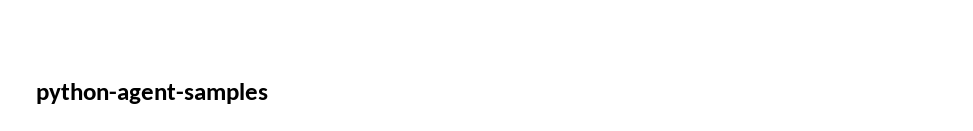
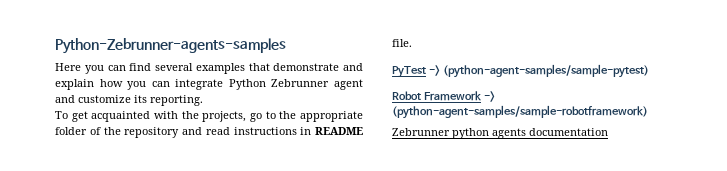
- python-agent-samples
+ Python-Zebrunner-agents-samples
+ Here you can find several examples that demonstrate and explain how you can integrate Python Zebrunner agent and customize its reporting.
+ To get acquainted with the projects, go to the appropriate folder of the repository and read instructions in README file.
+ PyTest -> (python-agent-samples/sample-pytest)
+ Robot Framework -> (python-agent-samples/sample-robotframework)
+ Zebrunner python agents documentation

